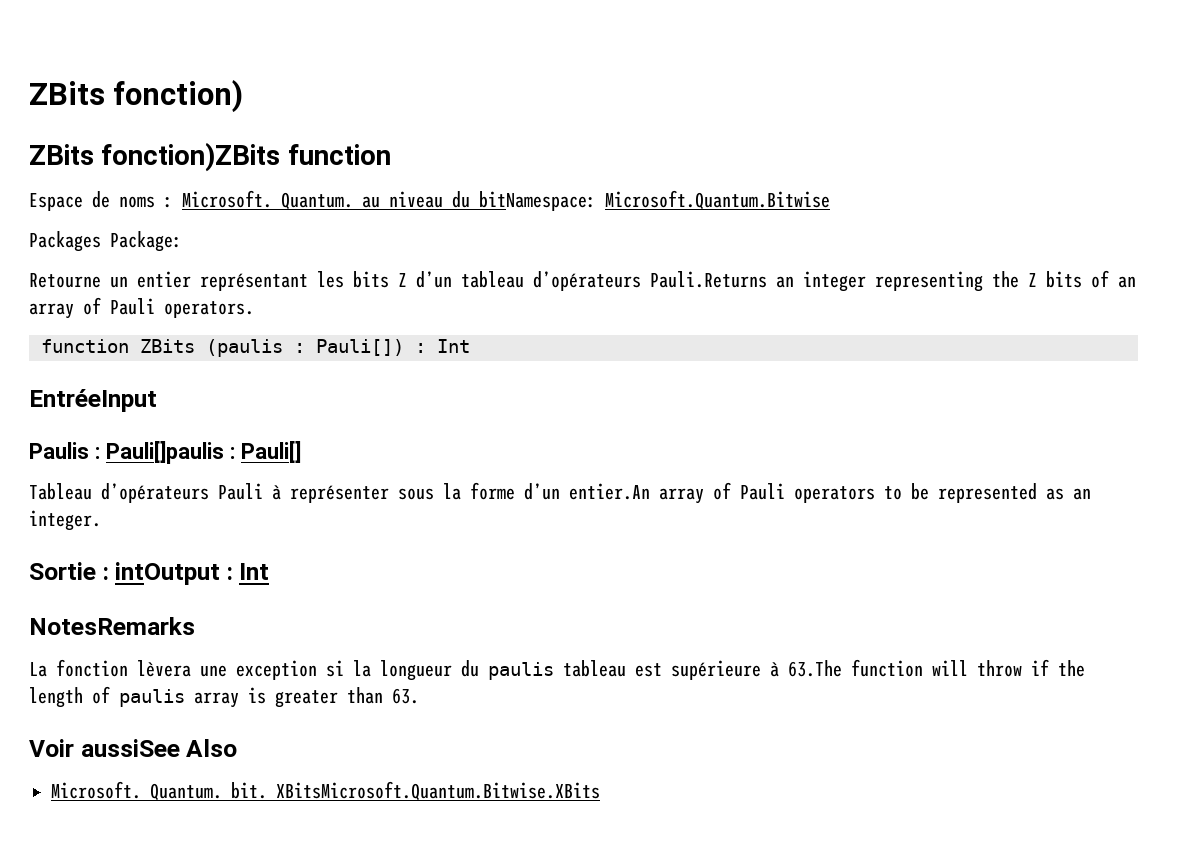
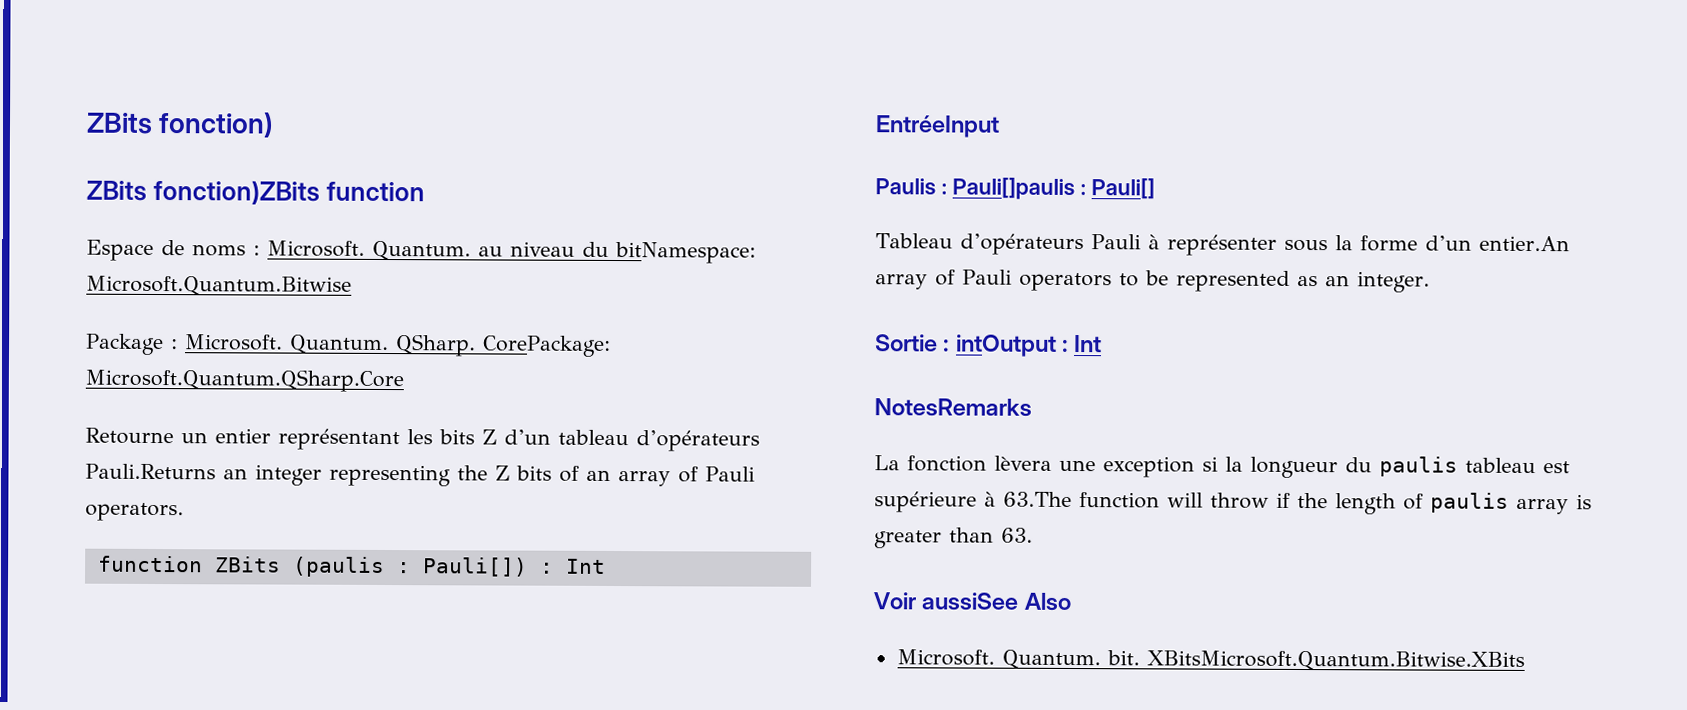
- Packages Package:
+ Package : Microsoft. Quantum. QSharp. CorePackage: Microsoft.Quantum.QSharp.Core

